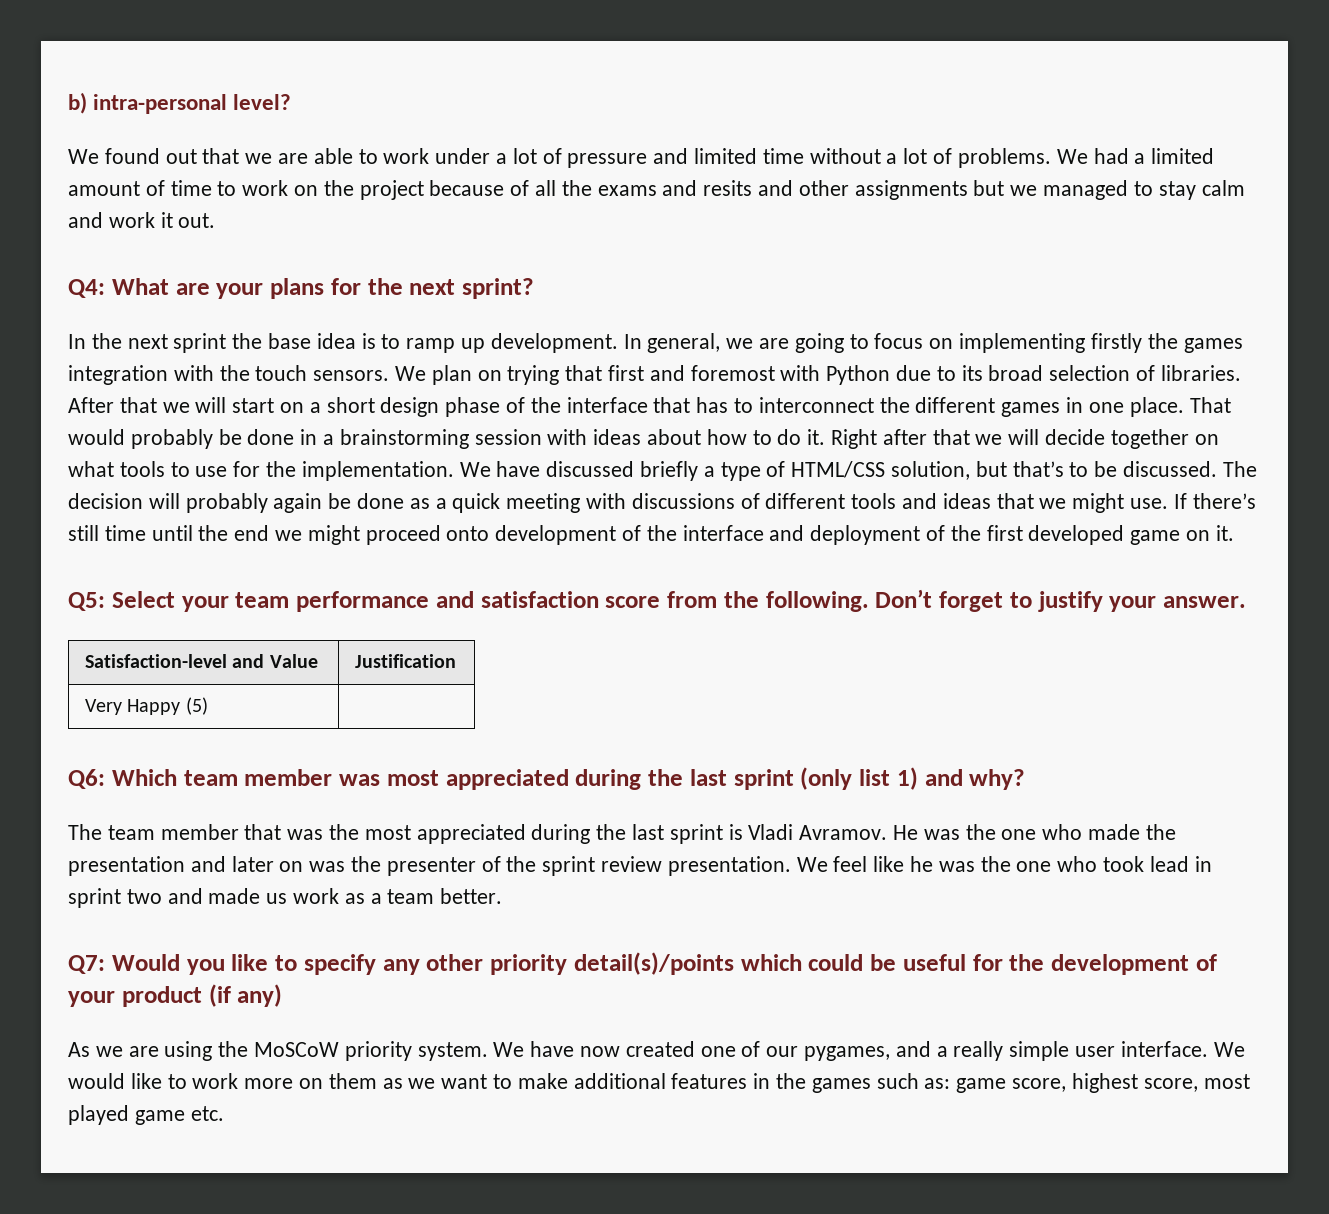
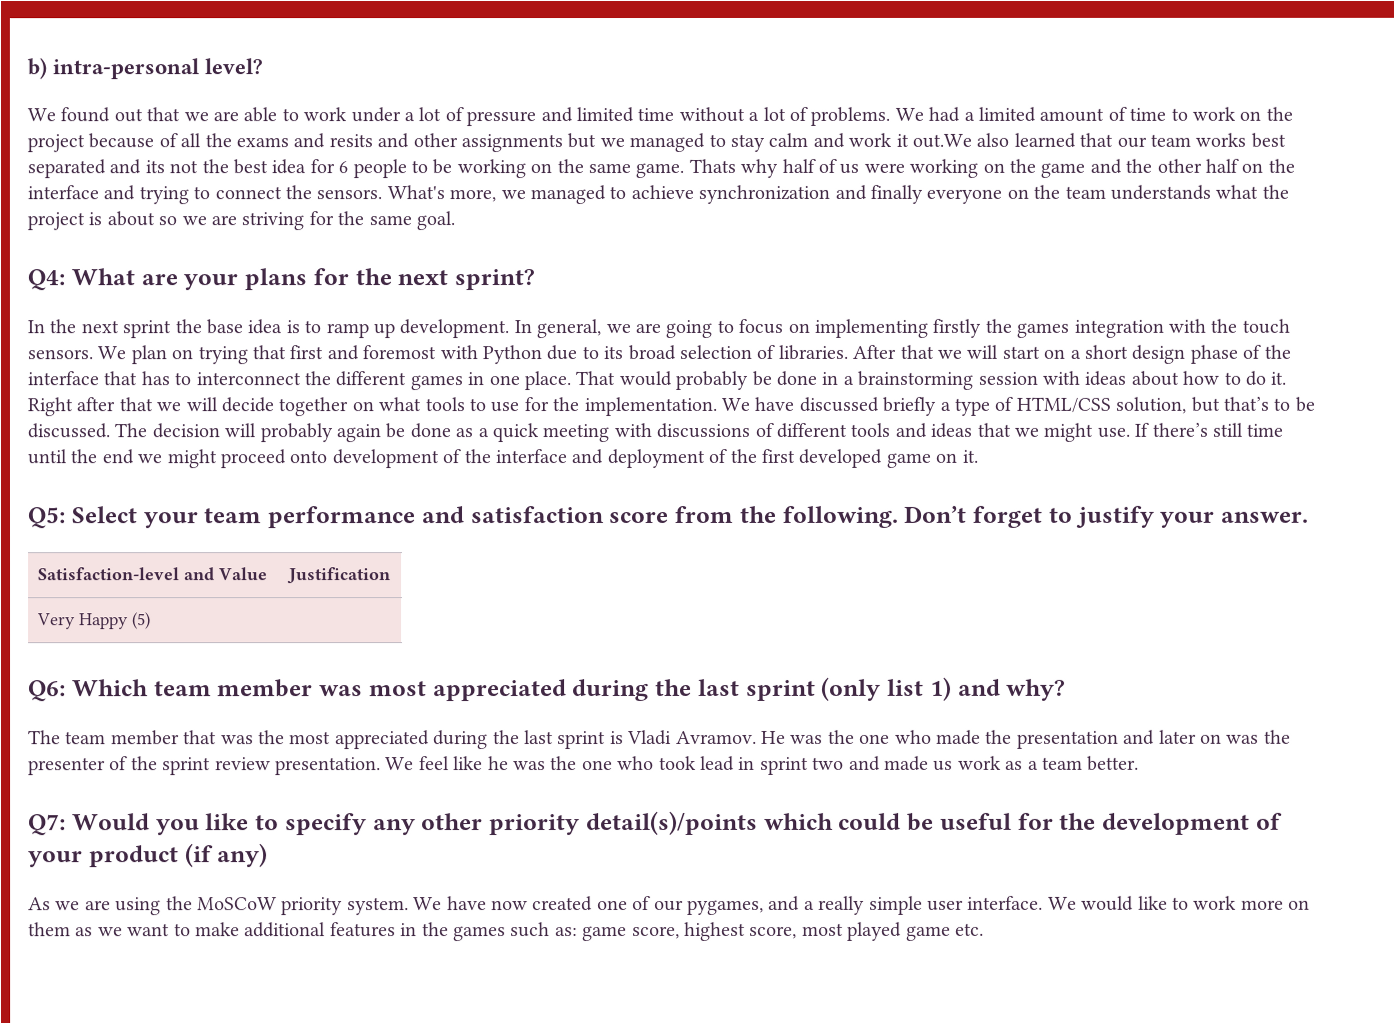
- We had a limited amount of time to work on the project because of all the exams and resits and other assignments but we managed to stay calm and work it out.
+ We had a limited amount of time to work on the project because of all the exams and resits and other assignments but we managed to stay calm and work it out.We also learned that our team works best separated and its not the best idea for 6 people to be working on the same game. Thats why half of us were working on the game and the other half on the interface and trying to connect the sensors. What's more, we managed to achieve synchronization and finally everyone on the team understands what the project is about so we are striving for the same goal.

